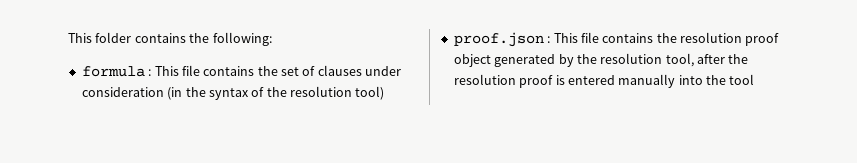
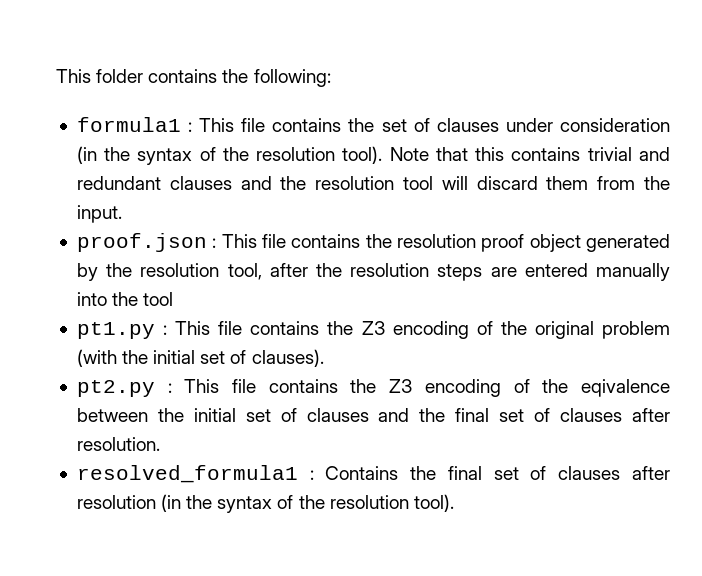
- formula : This file contains the set of clauses under consideration (in the syntax of the resolution tool)
+ formula1 : This file contains the set of clauses under consideration (in the syntax of the resolution tool). Note that this contains trivial and redundant clauses and the resolution tool will discard them from the input.
- proof.json : This file contains the resolution proof object generated by the resolution tool, after the resolution proof is entered manually into the tool
+ proof.json : This file contains the resolution proof object generated by the resolution tool, after the resolution steps are entered manually into the tool
+ pt1.py : This file contains the Z3 encoding of the original problem (with the initial set of clauses).
+ pt2.py : This file contains the Z3 encoding of the eqivalence between the initial set of clauses and the final set of clauses after resolution.
+ resolved_formula1 : Contains the final set of clauses after resolution (in the syntax of the resolution tool).

